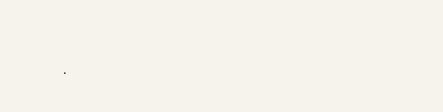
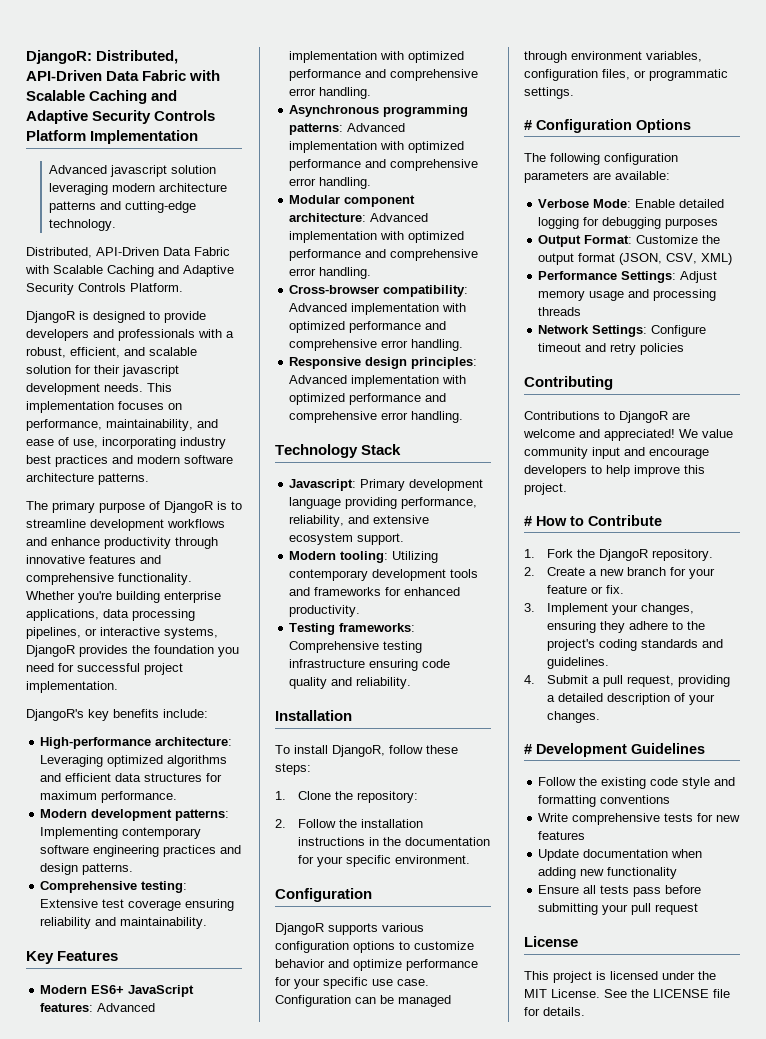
- .
+ DjangoR: Distributed, API-Driven Data Fabric with Scalable Caching and Adaptive Security Controls Platform Implementation
+ Advanced javascript solution leveraging modern architecture patterns and cutting-edge technology.
+ Distributed, API-Driven Data Fabric with Scalable Caching and Adaptive Security Controls Platform.
+ DjangoR is designed to provide developers and professionals with a robust, efficient, and scalable solution for their javascript development needs. This implementation focuses on performance, maintainability, and ease of use, incorporating industry best practices and modern software architecture patterns.
+ The primary purpose of DjangoR is to streamline development workflows and enhance productivity through innovative features and comprehensive functionality. Whether you're building enterprise applications, data processing pipelines, or interactive systems, DjangoR provides the foundation you need for successful project implementation.
+ DjangoR's key benefits include:
+ High-performance architecture: Leveraging optimized algorithms and efficient data structures for maximum performance.
+ Modern development patterns: Implementing contemporary software engineering practices and design patterns.
+ Comprehensive testing: Extensive test coverage ensuring reliability and maintainability.
+ Key Features
+ Modern ES6+ JavaScript features: Advanced implementation with optimized performance and comprehensive error handling.
+ Asynchronous programming patterns: Advanced implementation with optimized performance and comprehensive error handling.
+ Modular component architecture: Advanced implementation with optimized performance and comprehensive error handling.
+ Cross-browser compatibility: Advanced implementation with optimized performance and comprehensive error handling.
+ Responsive design principles: Advanced implementation with optimized performance and comprehensive error handling.
+ Technology Stack
+ Javascript: Primary development language providing performance, reliability, and extensive ecosystem support.
+ Modern tooling: Utilizing contemporary development tools and frameworks for enhanced productivity.
+ Testing frameworks: Comprehensive testing infrastructure ensuring code quality and reliability.
+ Installation
+ To install DjangoR, follow these steps:
+ 1. Clone the repository:
+ 2. Follow the installation instructions in the documentation for your specific environment.
+ Configuration
+ DjangoR supports various configuration options to customize behavior and optimize performance for your specific use case. Configuration can be managed through environment variables, configuration files, or programmatic settings.
+ # Configuration Options
+ The following configuration parameters are available:
+ Verbose Mode: Enable detailed logging for debugging purposes
+ Output Format: Customize the output format (JSON, CSV, XML)
+ Performance Settings: Adjust memory usage and processing threads
+ Network Settings: Configure timeout and retry policies
+ Contributing
+ Contributions to DjangoR are welcome and appreciated! We value community input and encourage developers to help improve this project.
+ # How to Contribute
+ 1. Fork the DjangoR repository.
+ 2. Create a new branch for your feature or fix.
+ 3. Implement your changes, ensuring they adhere to the project's coding standards and guidelines.
+ 4. Submit a pull request, providing a detailed description of your changes.
+ # Development Guidelines
+ Follow the existing code style and formatting conventions
+ Write comprehensive tests for new features
+ Update documentation when adding new functionality
+ Ensure all tests pass before submitting your pull request
+ License
+ This project is licensed under the MIT License. See the LICENSE file for details.

